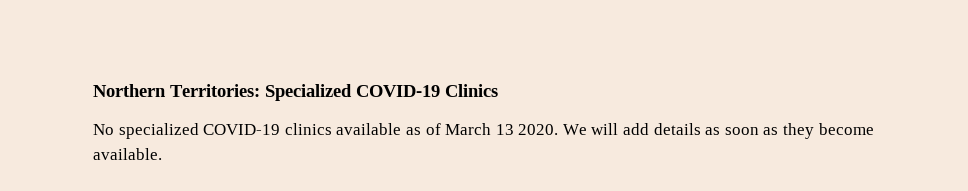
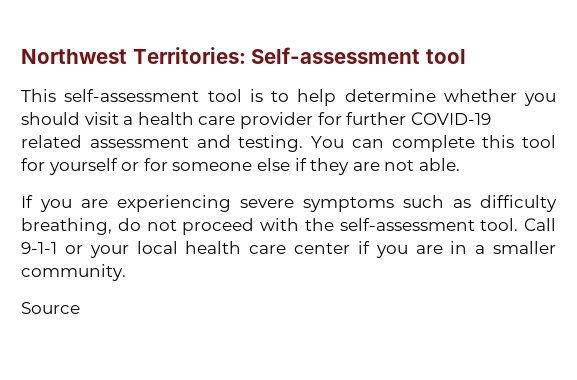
- Northern Territories: Specialized COVID-19 Clinics
- No specialized COVID-19 clinics available as of March 13 2020. We will add details as soon as they become available.
+ Northwest Territories: Self-assessment tool
+ This self-assessment tool is to help determine whether you should visit a health care provider for further COVID-19 related assessment and testing. You can complete this tool for yourself or for someone else if they are not able.
+ If you are experiencing severe symptoms such as difficulty breathing, do not proceed with the self-assessment tool. Call 9-1-1 or your local health care center if you are in a smaller community.
+ Source

